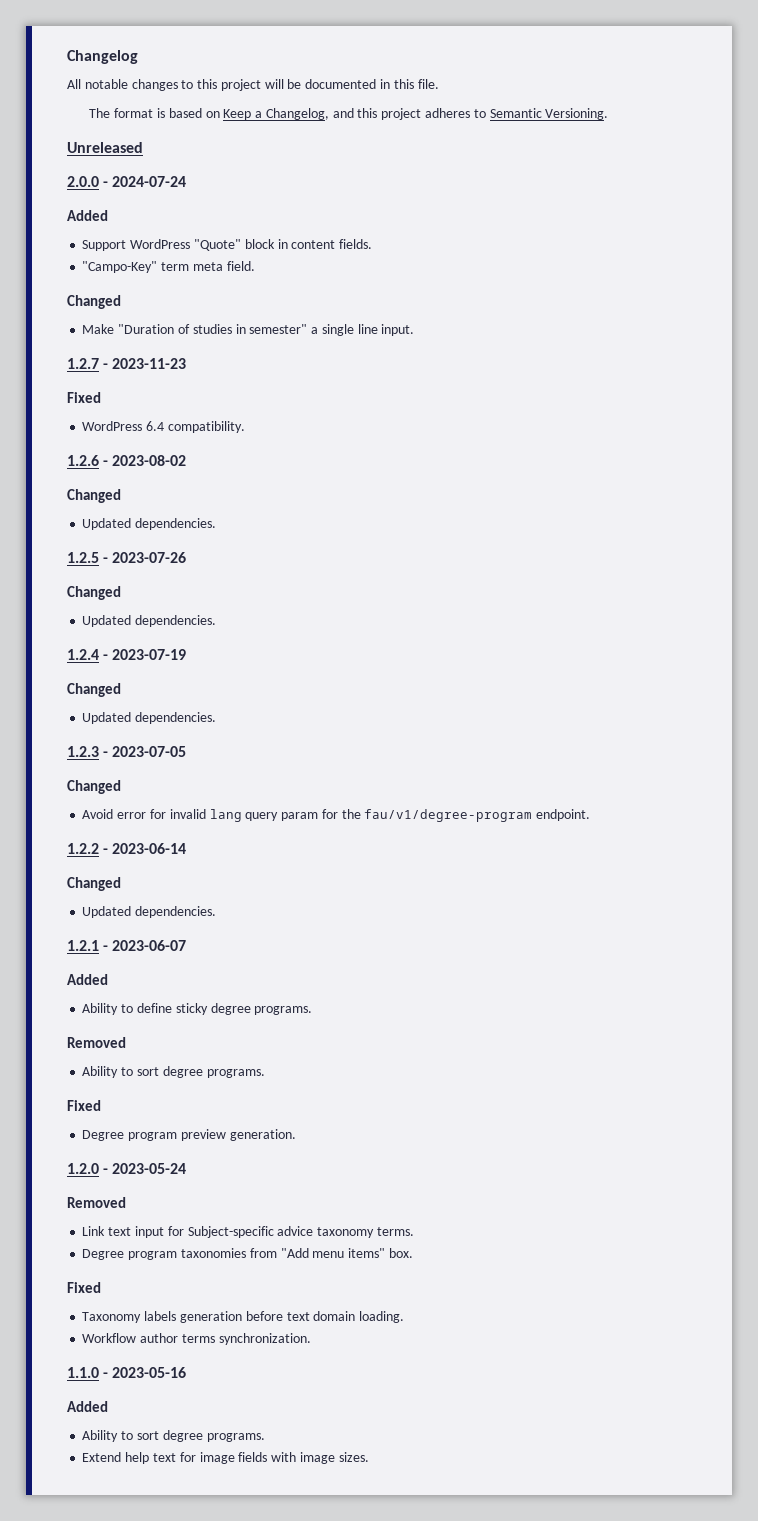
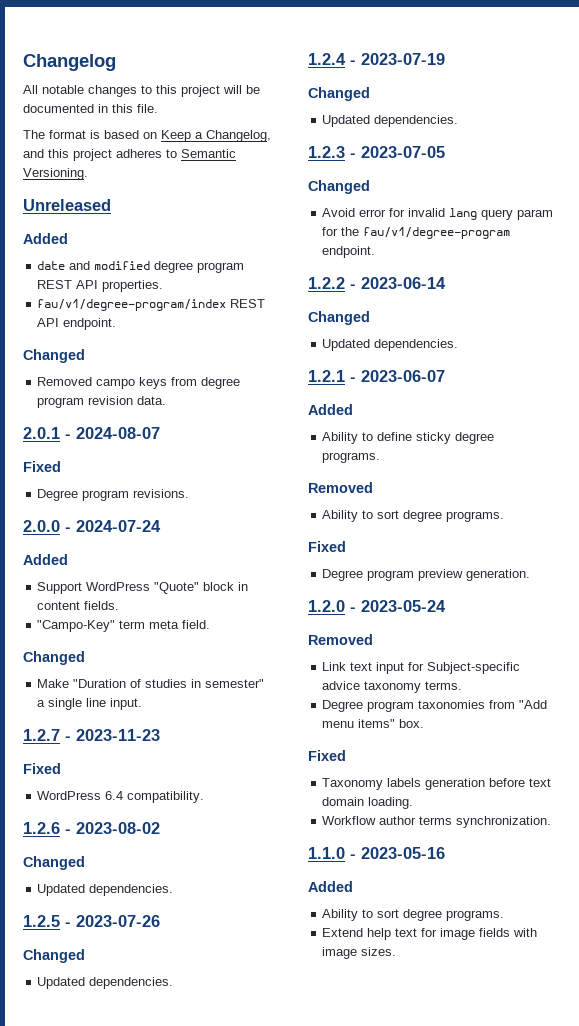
  Unreleased
+ Added
+ date and modified degree program REST API properties.
+ fau/v1/degree-program/index REST API endpoint.
+ Changed
+ Removed campo keys from degree program revision data.
+ 2.0.1 - 2024-08-07
+ Fixed
+ Degree program revisions.

